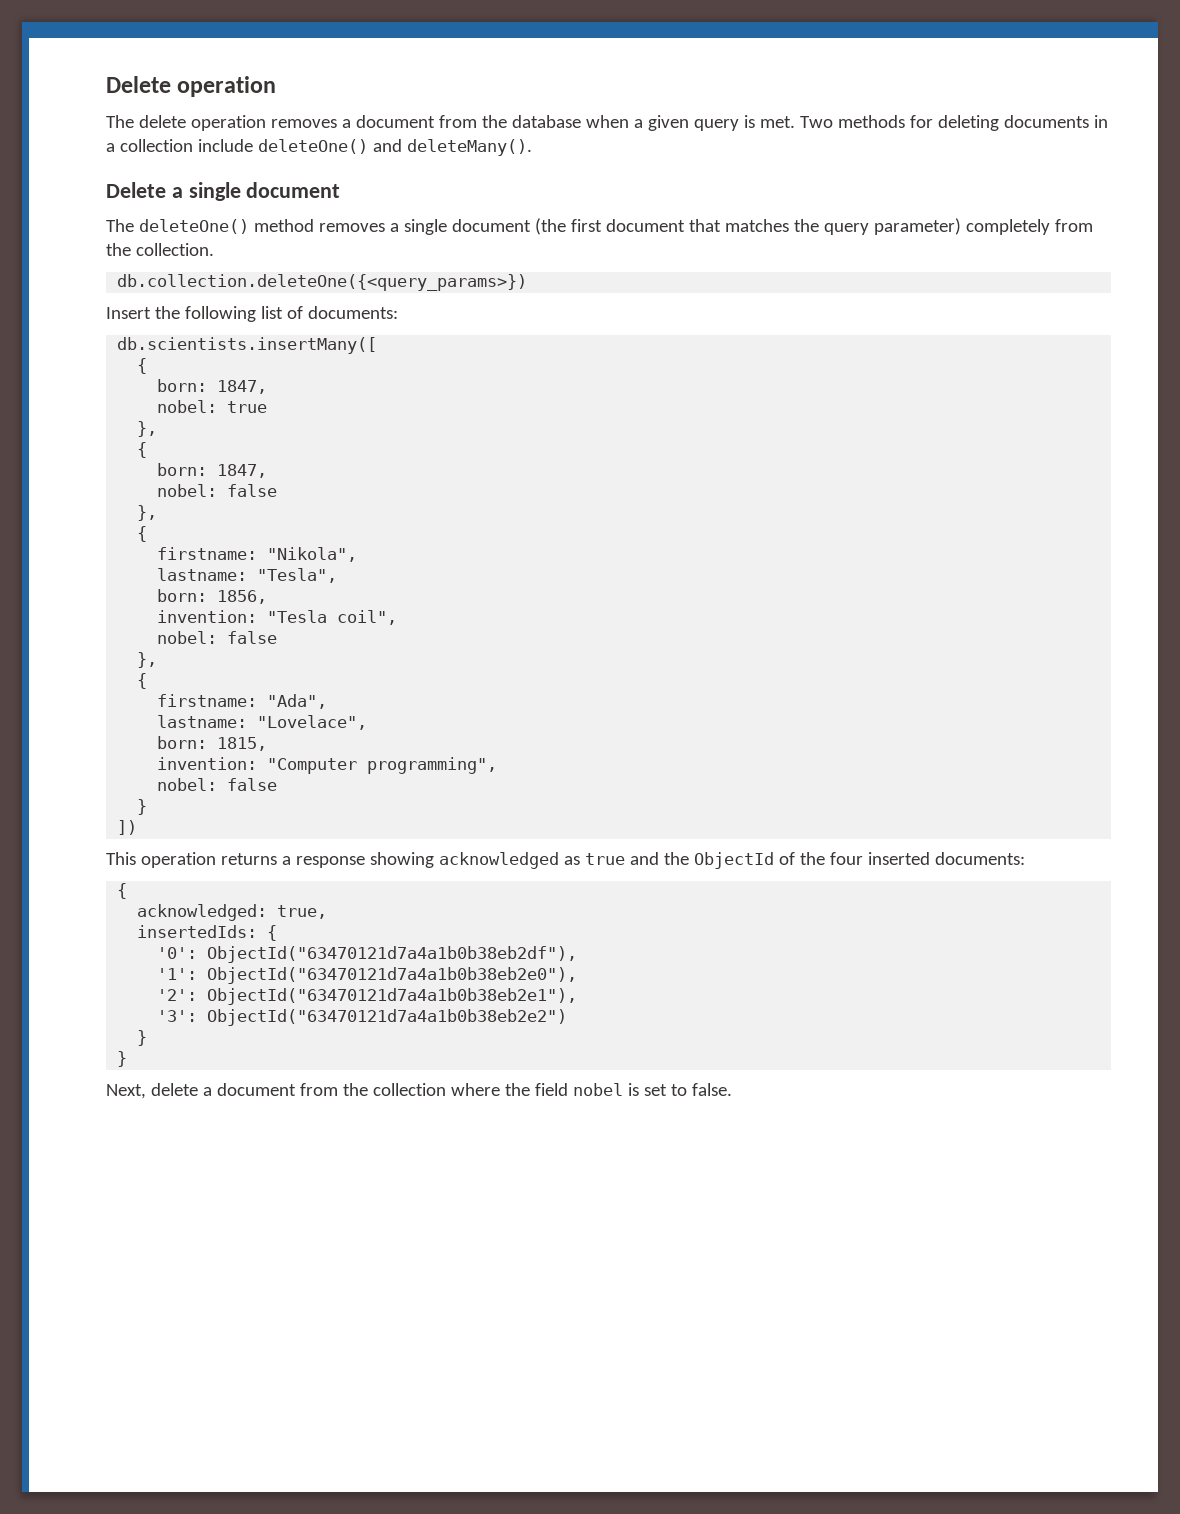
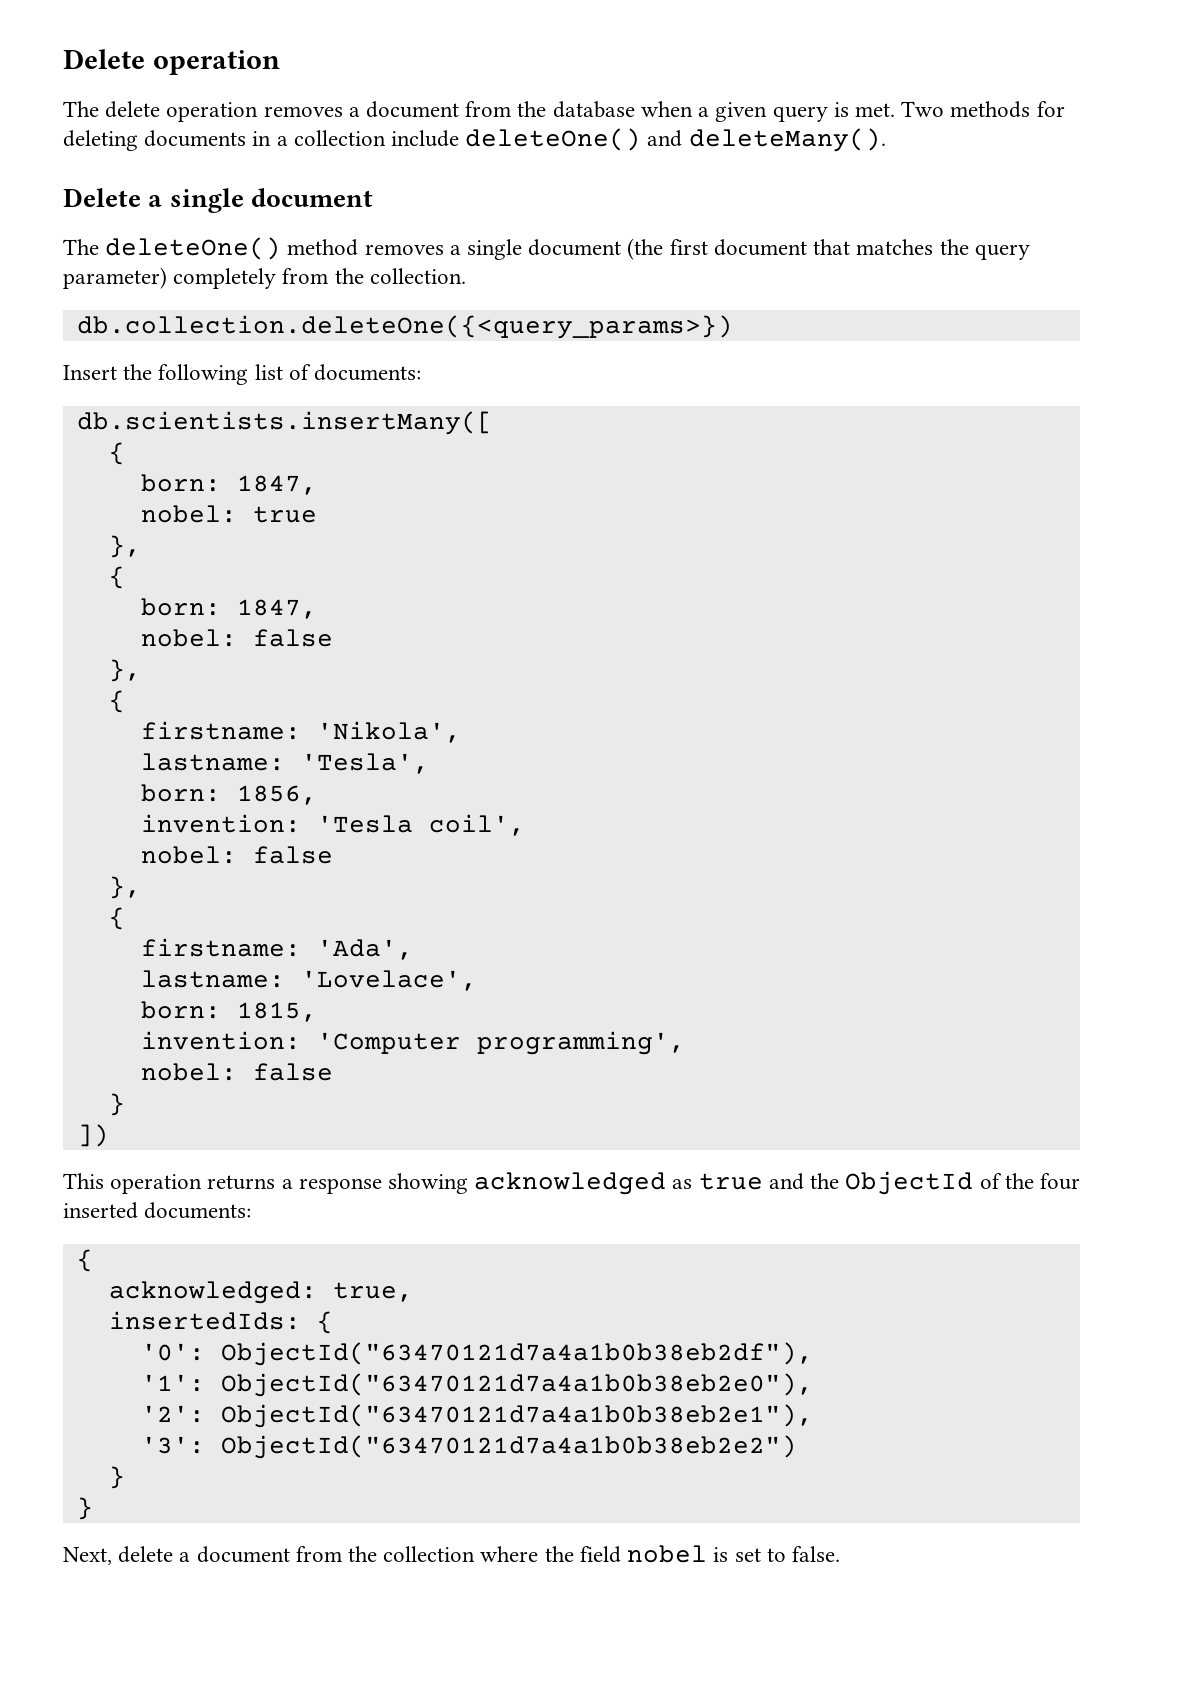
- firstname: "Nikola",
- lastname: "Tesla",
+ firstname: 'Nikola',
+ lastname: 'Tesla',
- invention: "Tesla coil",
+ invention: 'Tesla coil',
  nobel: false
  },
  {
- firstname: "Ada",
- lastname: "Lovelace",
+ firstname: 'Ada',
+ lastname: 'Lovelace',
- invention: "Computer programming",
+ invention: 'Computer programming',

